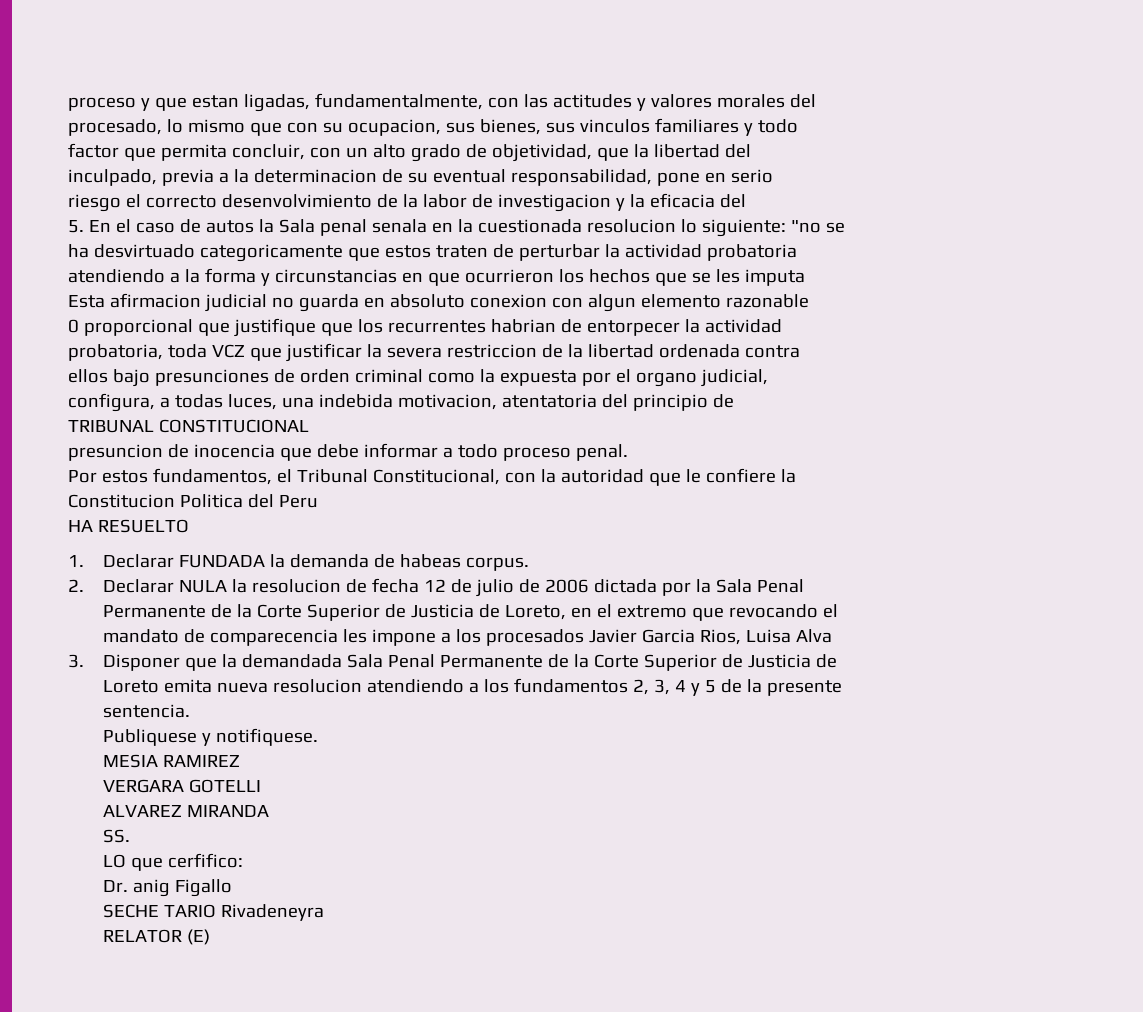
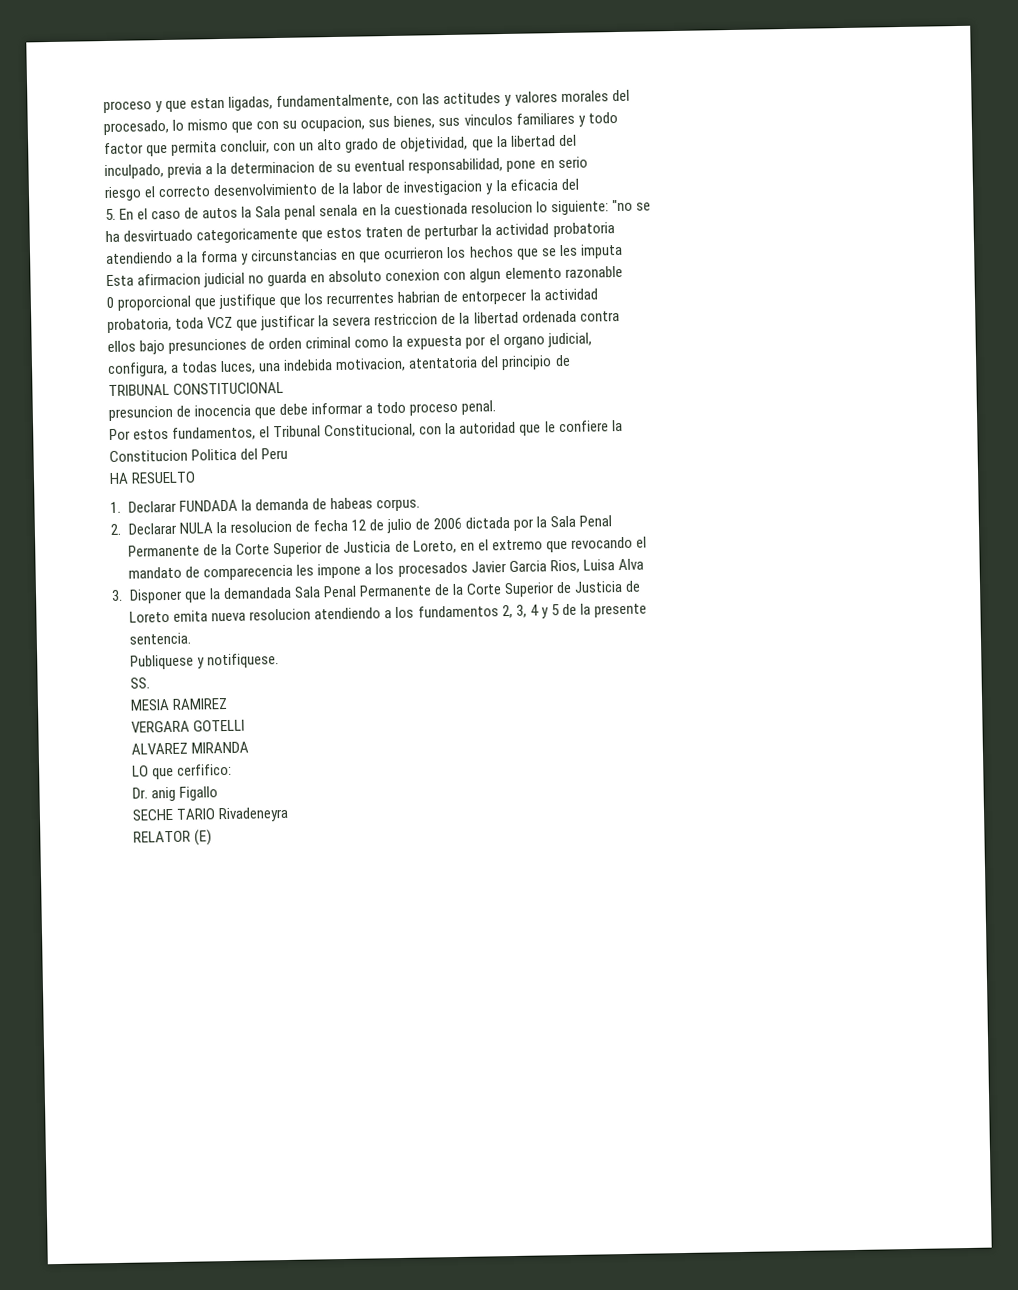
+ SS.
- SS.

